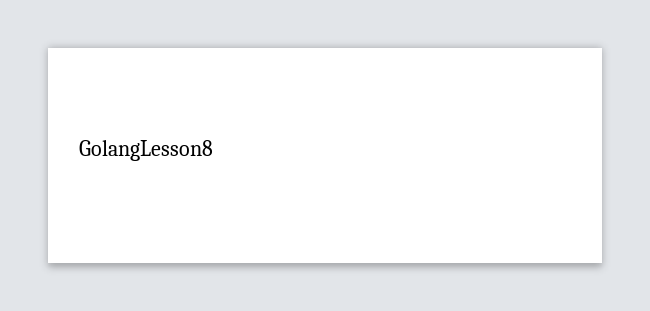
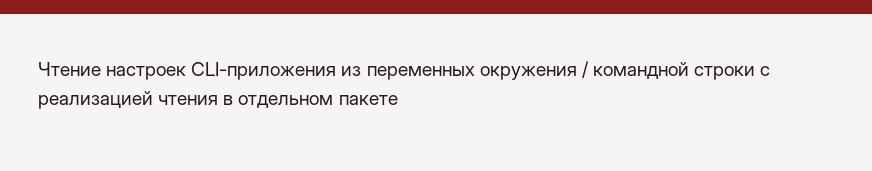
- GolangLesson8
+ Чтение настроек CLI-приложения из переменных окружения / командной строки с реализацией чтения в отдельном пакете

